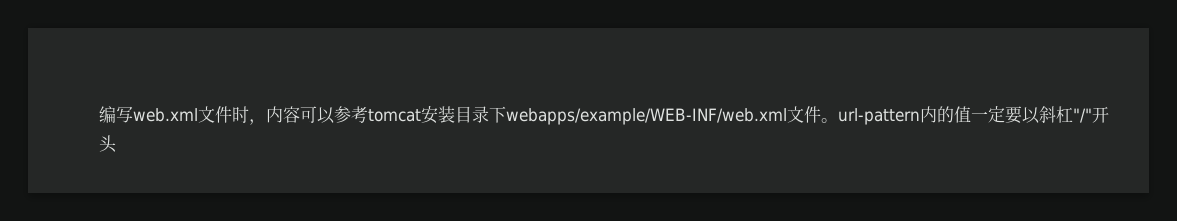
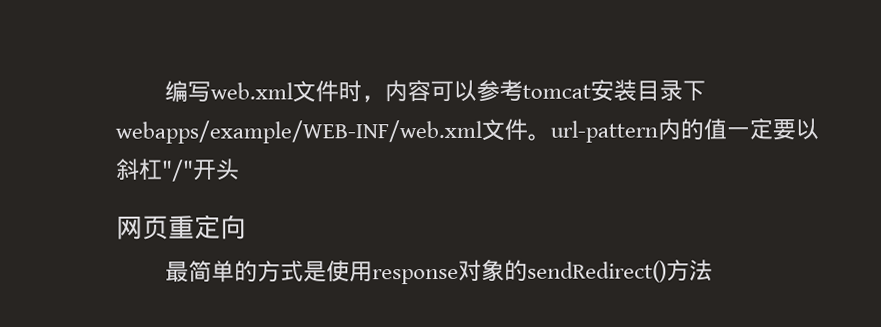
+ 网页重定向
+ 最简单的方式是使用response对象的sendRedirect()方法

